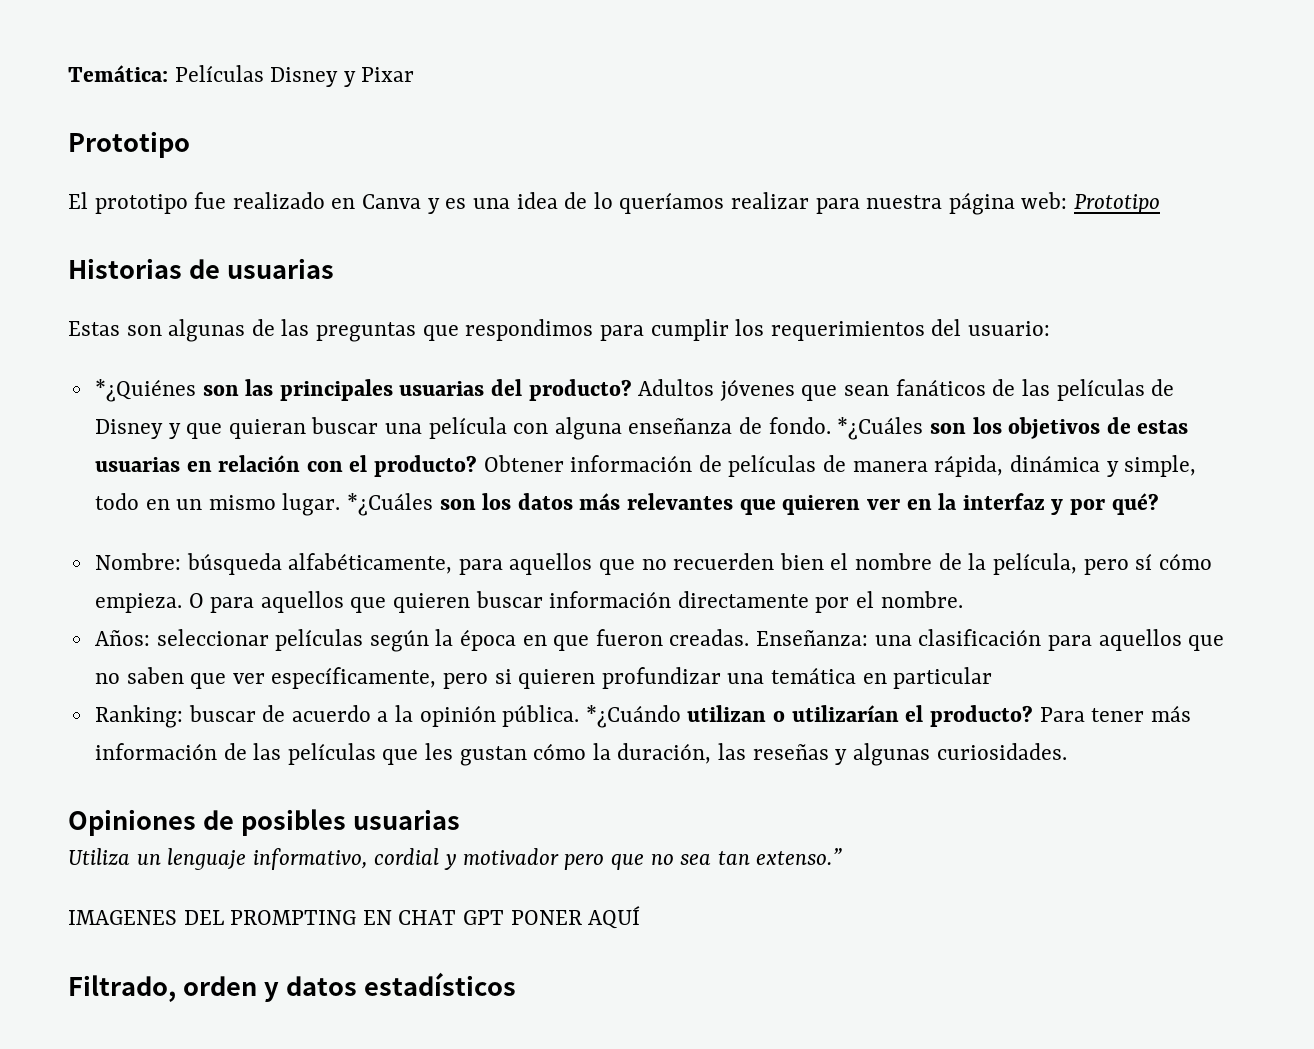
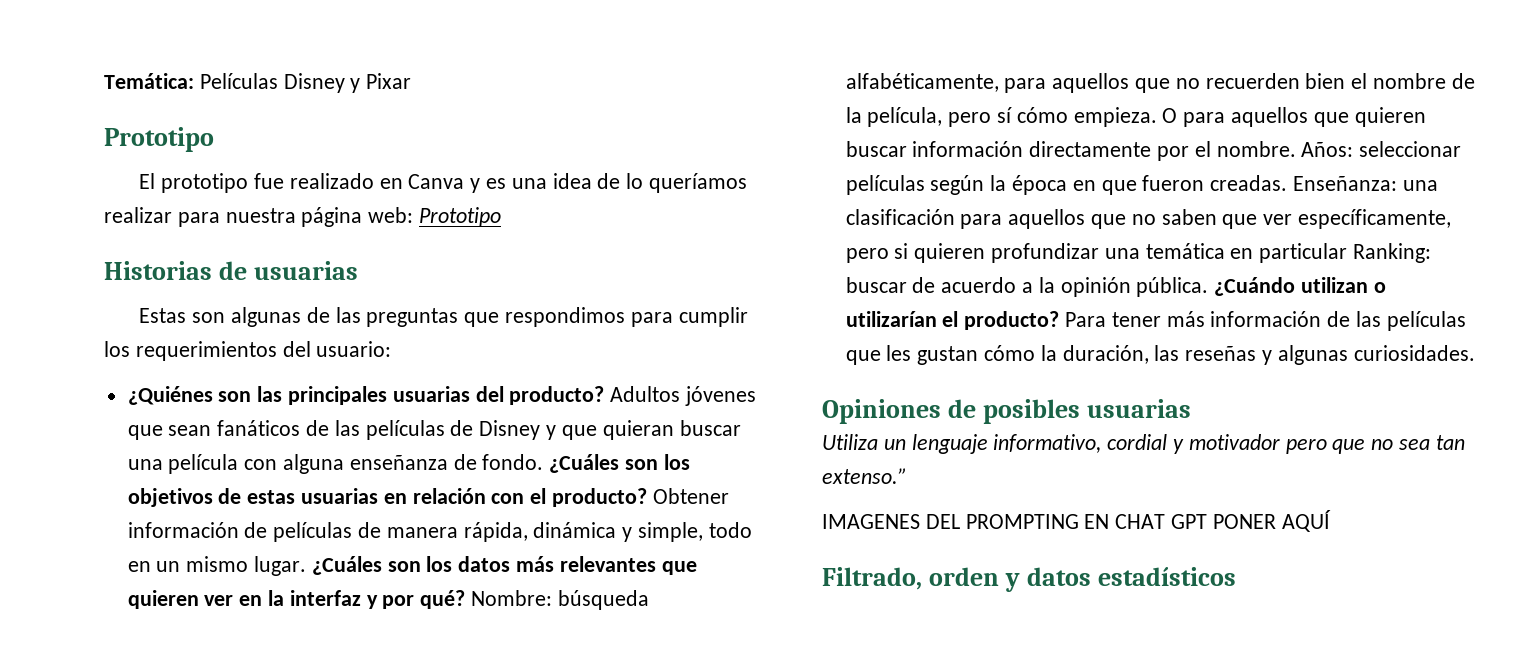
- *¿Quiénes son las principales usuarias del producto?
+ ¿Quiénes son las principales usuarias del producto?
- *¿Cuáles son los objetivos de estas usuarias en relación con el producto?
+ ¿Cuáles son los objetivos de estas usuarias en relación con el producto?
- *¿Cuáles son los datos más relevantes que quieren ver en la interfaz y por qué?
- Nombre: búsqueda alfabéticamente, para aquellos que no recuerden bien el nombre de la película, pero sí cómo empieza.
+ ¿Cuáles son los datos más relevantes que quieren ver en la interfaz y por qué? Nombre: búsqueda alfabéticamente, para aquellos que no recuerden bien el nombre de la película, pero sí cómo empieza.
- O para aquellos que quieren buscar información directamente por el nombre.
- Años: seleccionar películas según la época en que fueron creadas.
+ O para aquellos que quieren buscar información directamente por el nombre. Años: seleccionar películas según la época en que fueron creadas.
- Enseñanza: una clasificación para aquellos que no saben que ver específicamente, pero si quieren profundizar una temática en particular
- Ranking: buscar de acuerdo a la opinión pública.
+ Enseñanza: una clasificación para aquellos que no saben que ver específicamente, pero si quieren profundizar una temática en particular Ranking: buscar de acuerdo a la opinión pública.
- *¿Cuándo utilizan o utilizarían el producto?
+ ¿Cuándo utilizan o utilizarían el producto?

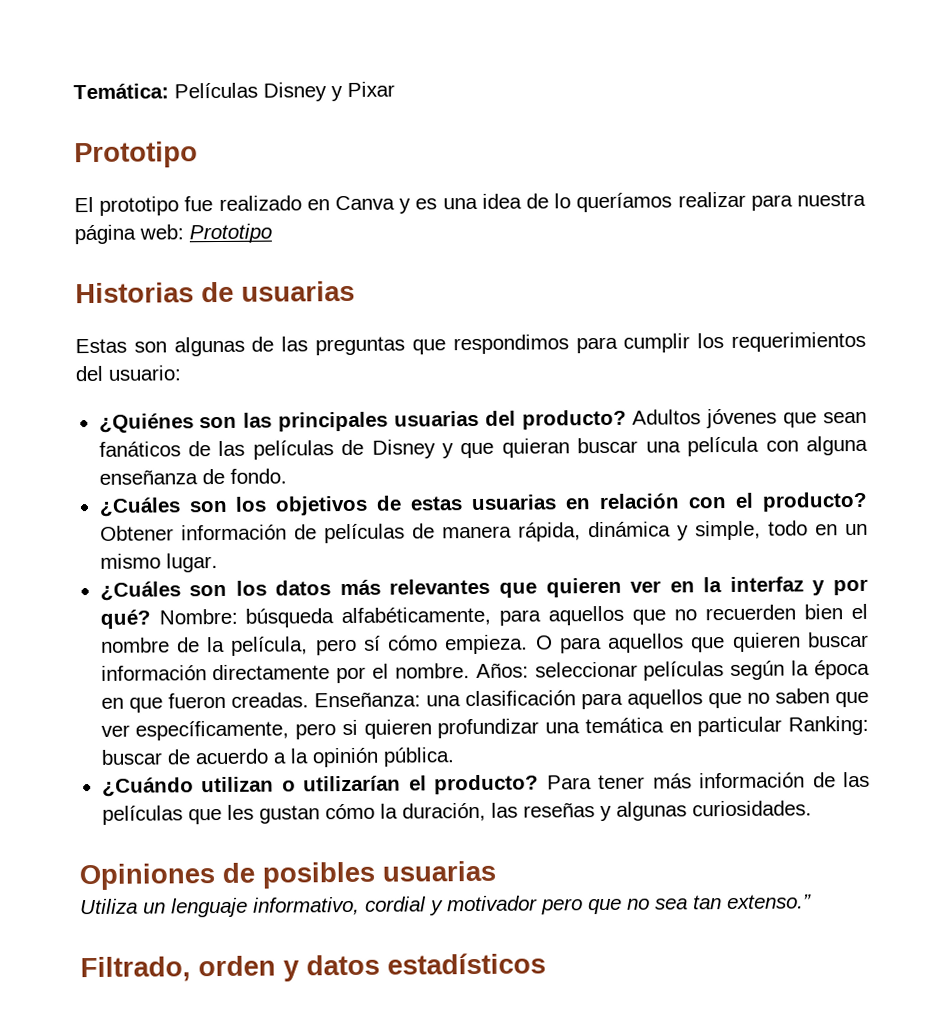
- Adultos jóvenes que sean fanáticos de las películas de Disney y que quieran buscar una película con alguna enseñanza de fondo. ¿Cuáles son los objetivos de estas usuarias en relación con el producto?
+ Adultos jóvenes que sean fanáticos de las películas de Disney y que quieran buscar una película con alguna enseñanza de fondo.
+ ¿Cuáles son los objetivos de estas usuarias en relación con el producto?
- Obtener información de películas de manera rápida, dinámica y simple, todo en un mismo lugar. ¿Cuáles son los datos más relevantes que quieren ver en la interfaz y por qué?
+ Obtener información de películas de manera rápida, dinámica y simple, todo en un mismo lugar.
+ ¿Cuáles son los datos más relevantes que quieren ver en la interfaz y por qué?
- Enseñanza: una clasificación para aquellos que no saben que ver específicamente, pero si quieren profundizar una temática en particular Ranking: buscar de acuerdo a la opinión pública. ¿Cuándo utilizan o utilizarían el producto?
+ Enseñanza: una clasificación para aquellos que no saben que ver específicamente, pero si quieren profundizar una temática en particular Ranking: buscar de acuerdo a la opinión pública.
+ ¿Cuándo utilizan o utilizarían el producto?
- IMAGENES DEL PROMPTING EN CHAT GPT PONER AQUÍ

